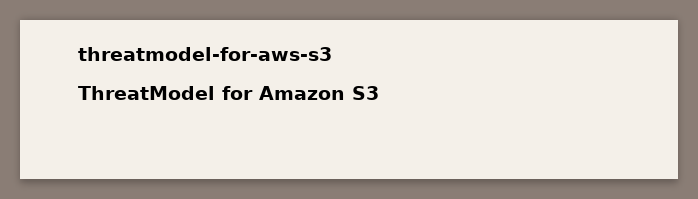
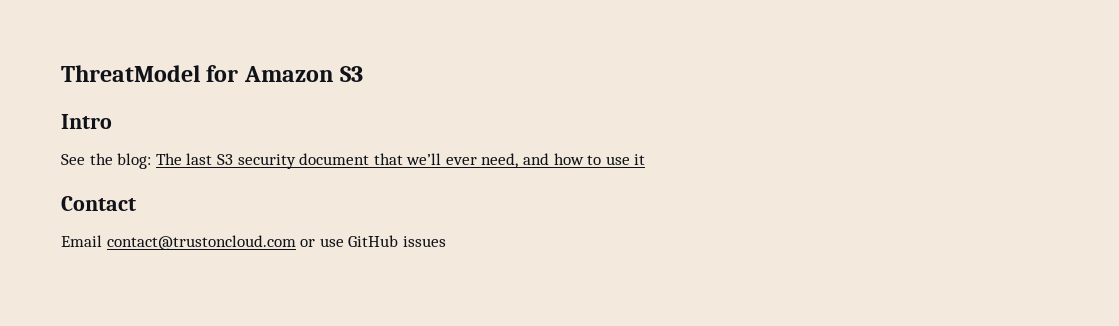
- threatmodel-for-aws-s3
+ Intro
+ See the blog: The last S3 security document that we’ll ever need, and how to use it
+ Contact
+ Email contact@trustoncloud.com or use GitHub issues

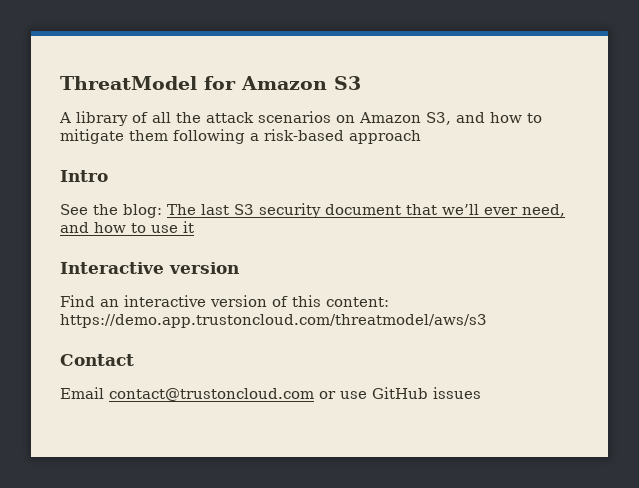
+ A library of all the attack scenarios on Amazon S3, and how to mitigate them following a risk-based approach
+ Interactive version
+ Find an interactive version of this content: https://demo.app.trustoncloud.com/threatmodel/aws/s3

